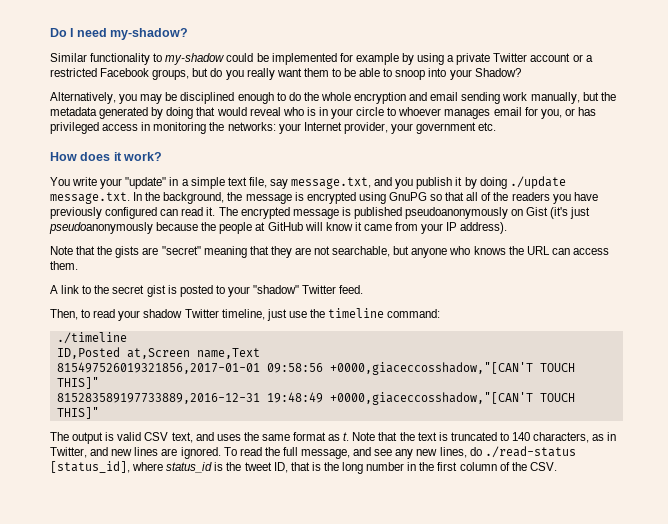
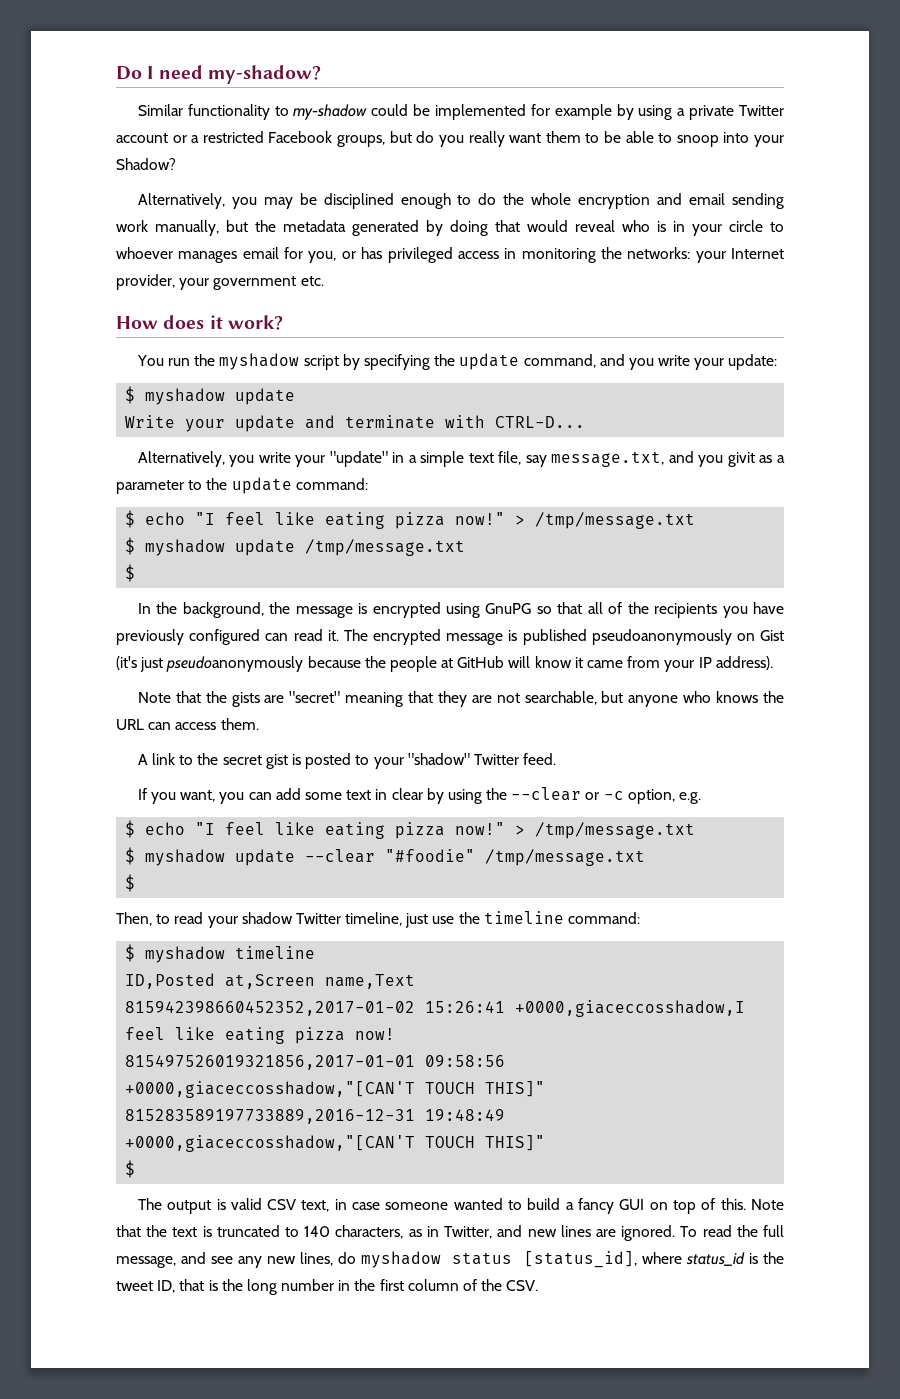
- You write your "update" in a simple text file, say message.txt, and you publish it by doing ./update message.txt. In the background, the message is encrypted using GnuPG so that all of the readers you have previously configured can read it.
+ You run the myshadow script by specifying the update command, and you write your update:
+ $ myshadow update
+ Write your update and terminate with CTRL-D...
+ Alternatively, you write your "update" in a simple text file, say message.txt, and you givit as a parameter to the update command:
+ $ echo "I feel like eating pizza now!" > /tmp/message.txt
+ $ myshadow update /tmp/message.txt
+ $
+ In the background, the message is encrypted using GnuPG so that all of the recipients you have previously configured can read it.
+ If you want, you can add some text in clear by using the --clear or -c option, e.g.
+ $ echo "I feel like eating pizza now!" > /tmp/message.txt
+ $ myshadow update --clear "#foodie" /tmp/message.txt
+ $
- ./timeline
+ $ myshadow timeline
+ 815942398660452352,2017-01-02 15:26:41 +0000,giaceccosshadow,I feel like eating pizza now!
  815283589197733889,2016-12-31 19:48:49 +0000,giaceccosshadow,"[CAN'T TOUCH THIS]"
+ $
- The output is valid CSV text, and uses the same format as t.
+ The output is valid CSV text, in case someone wanted to build a fancy GUI on top of this.
- To read the full message, and see any new lines, do ./read-status [status_id], where status_id is the tweet ID, that is the long number in the first column of the CSV.
+ To read the full message, and see any new lines, do myshadow status [status_id], where status_id is the tweet ID, that is the long number in the first column of the CSV.

